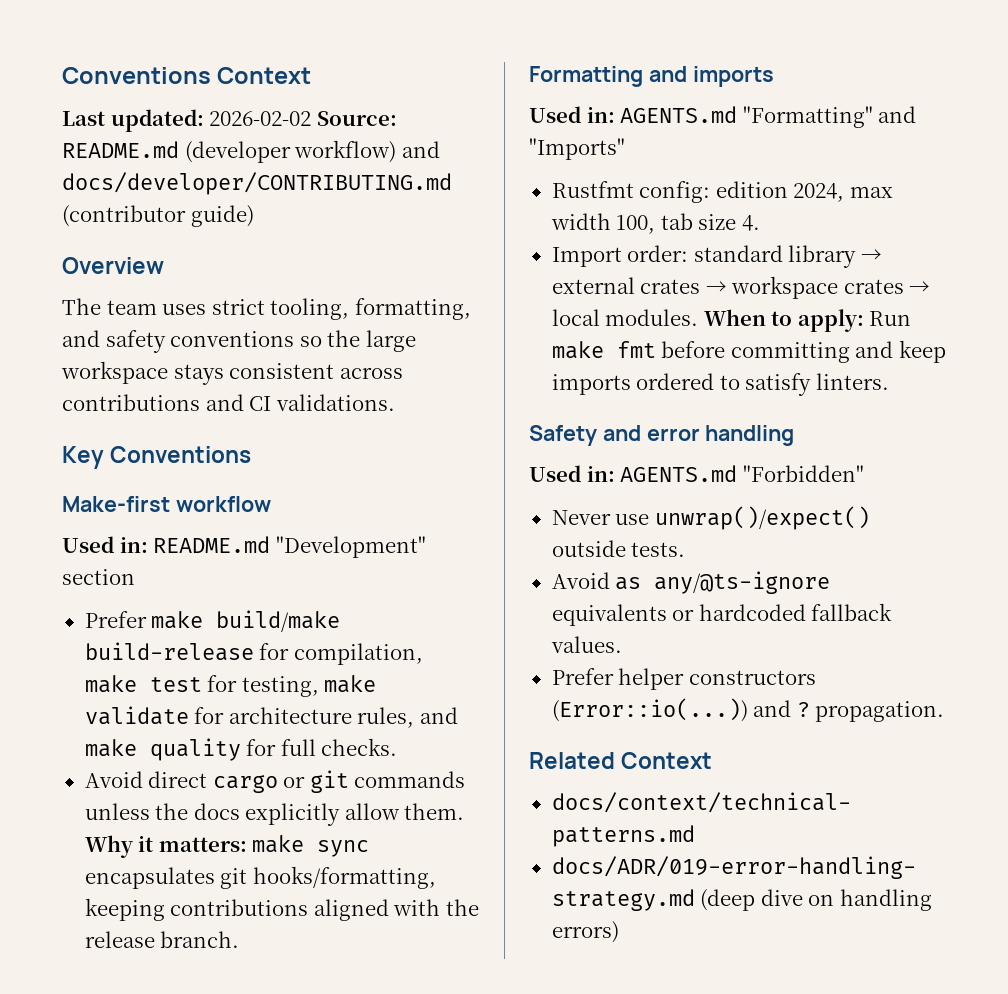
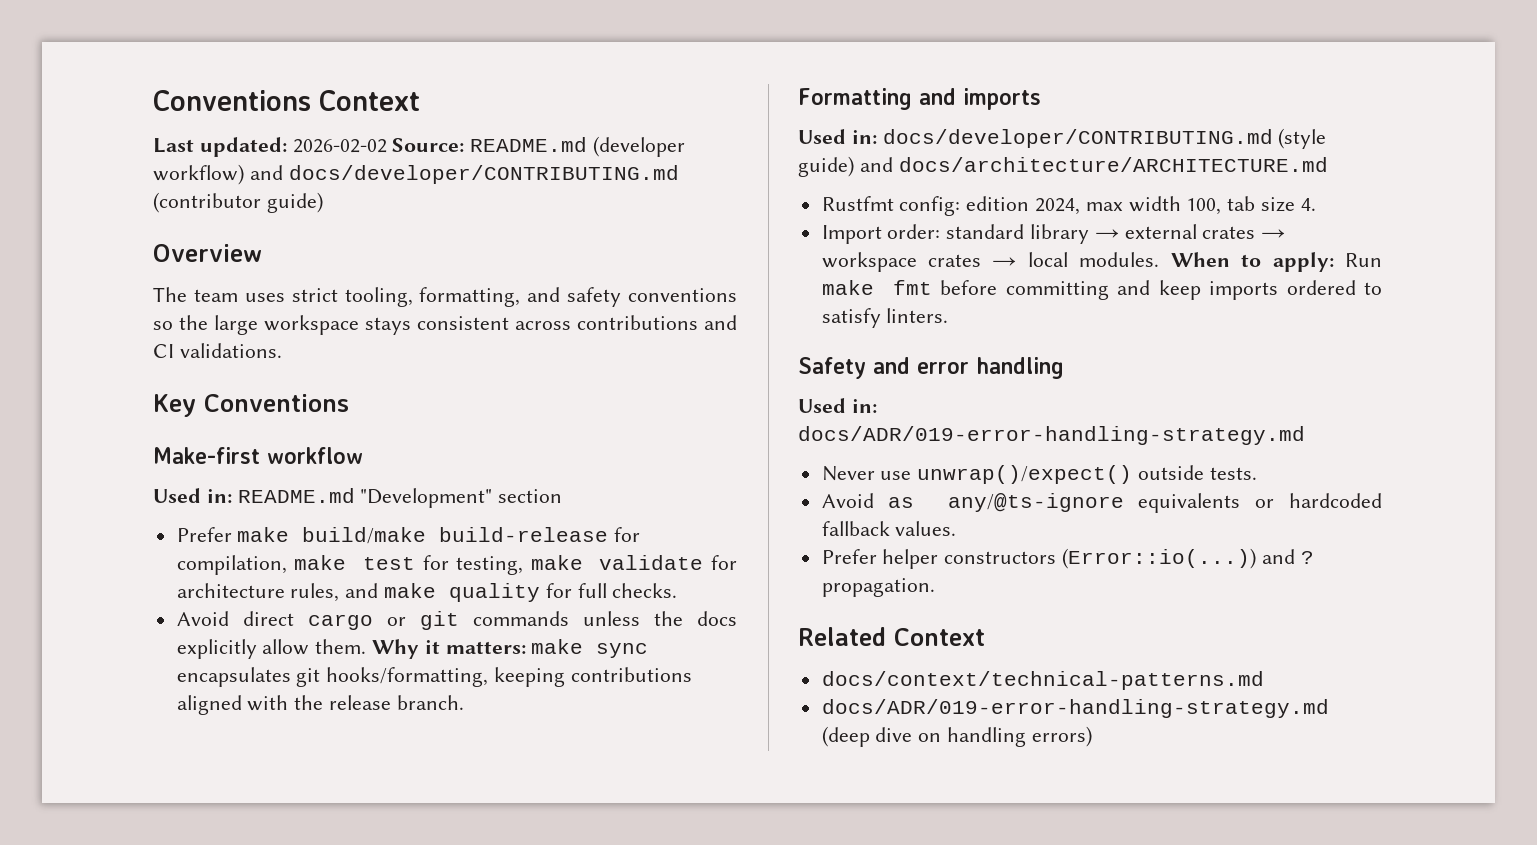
- Used in: AGENTS.md "Formatting" and "Imports"
+ Used in: docs/developer/CONTRIBUTING.md (style guide) and docs/architecture/ARCHITECTURE.md
- Used in: AGENTS.md "Forbidden"
+ Used in: docs/ADR/019-error-handling-strategy.md

